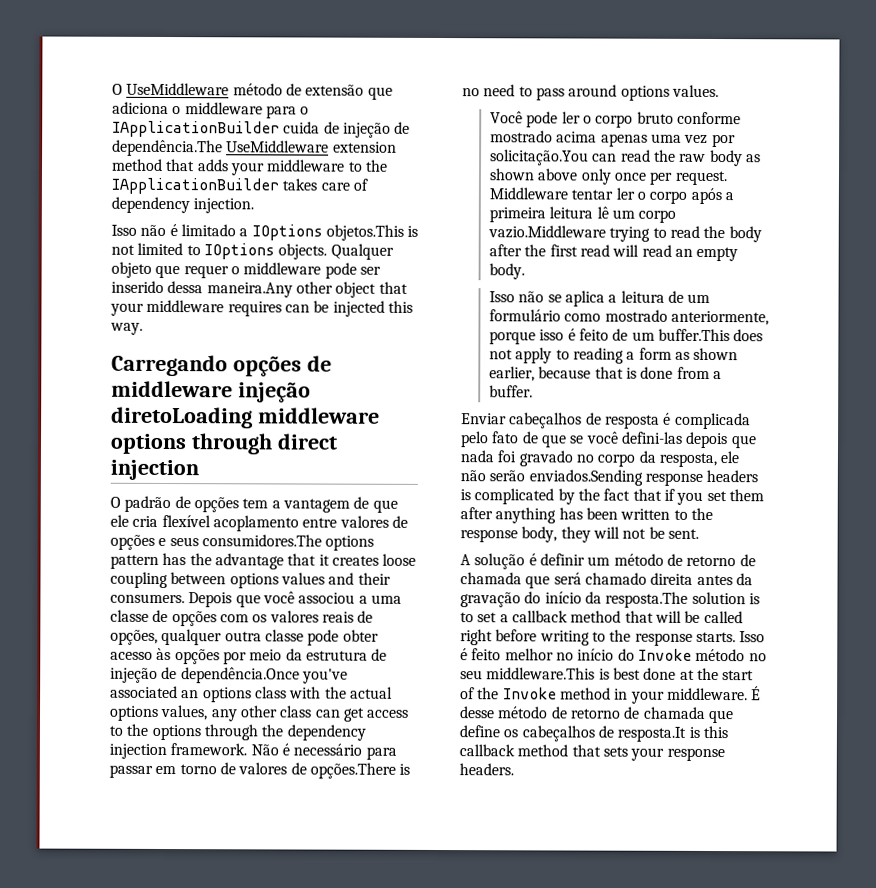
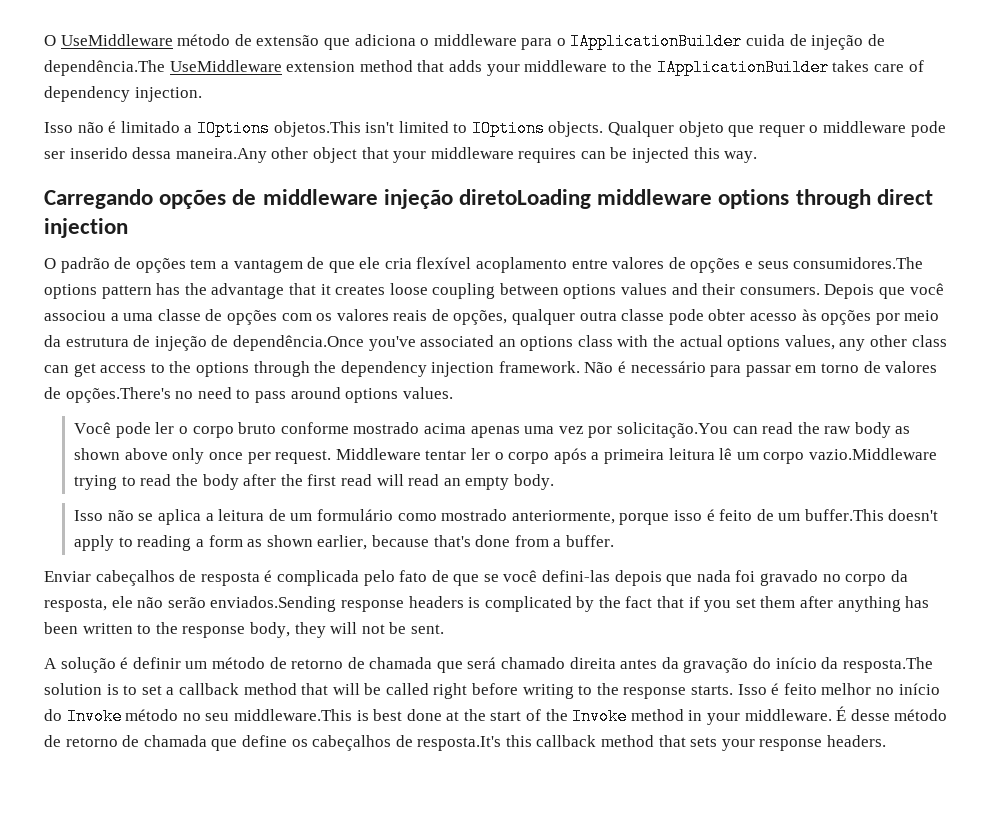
- Isso não é limitado a IOptions objetos.This is not limited to IOptions objects.
+ Isso não é limitado a IOptions objetos.This isn't limited to IOptions objects.
- Não é necessário para passar em torno de valores de opções.There is no need to pass around options values.
+ Não é necessário para passar em torno de valores de opções.There's no need to pass around options values.
- Isso não se aplica a leitura de um formulário como mostrado anteriormente, porque isso é feito de um buffer.This does not apply to reading a form as shown earlier, because that is done from a buffer.
+ Isso não se aplica a leitura de um formulário como mostrado anteriormente, porque isso é feito de um buffer.This doesn't apply to reading a form as shown earlier, because that's done from a buffer.
- É desse método de retorno de chamada que define os cabeçalhos de resposta.It is this callback method that sets your response headers.
+ É desse método de retorno de chamada que define os cabeçalhos de resposta.It's this callback method that sets your response headers.

